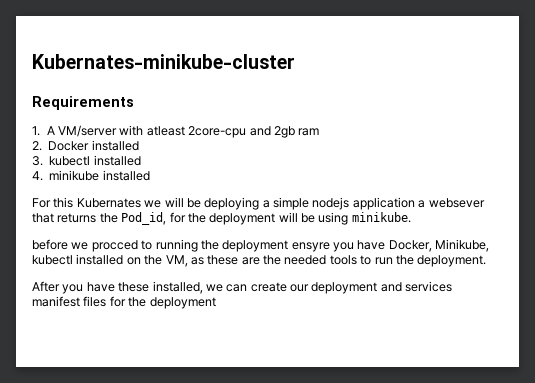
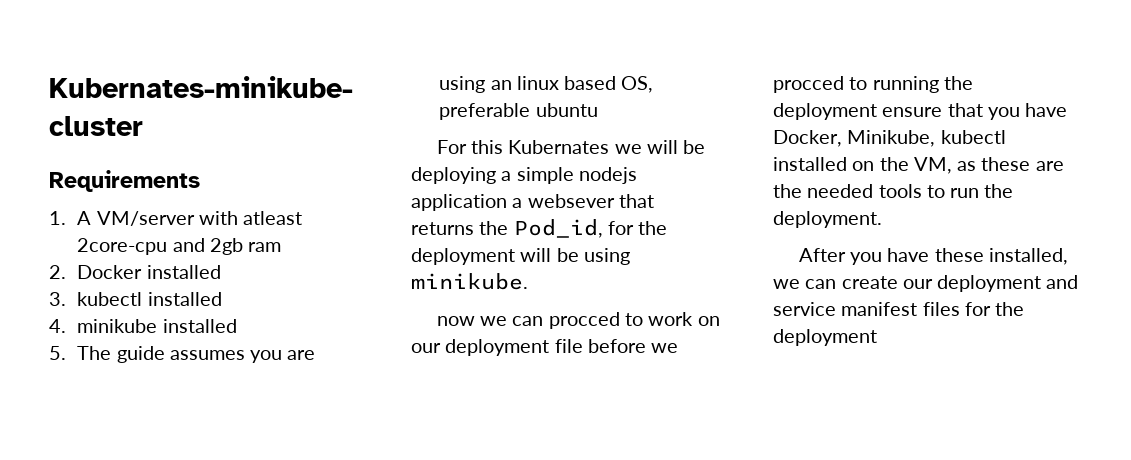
+ 5. The guide assumes you are using an linux based OS, preferable ubuntu
- before we procced to running the deployment ensyre you have Docker, Minikube, kubectl installed on the VM, as these are the needed tools to run the deployment.
+ now we can procced to work on our deployment file before we procced to running the deployment ensure that you have Docker, Minikube, kubectl installed on the VM, as these are the needed tools to run the deployment.
- After you have these installed, we can create our deployment and services manifest files for the deployment
+ After you have these installed, we can create our deployment and service manifest files for the deployment

